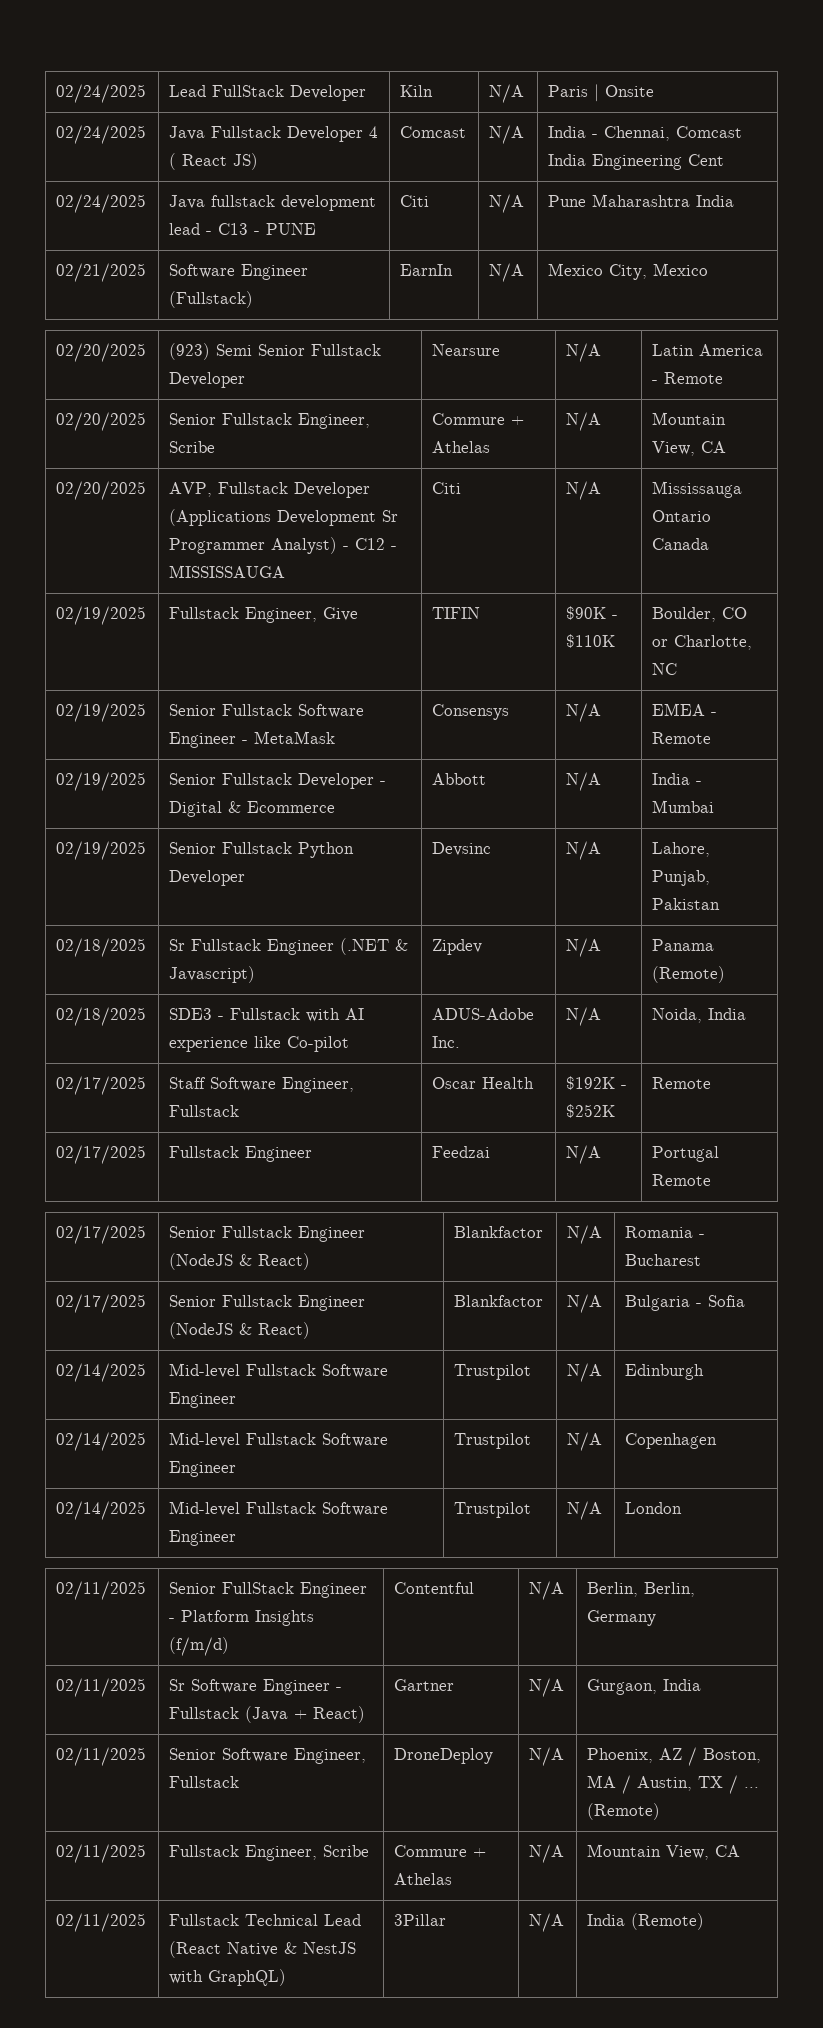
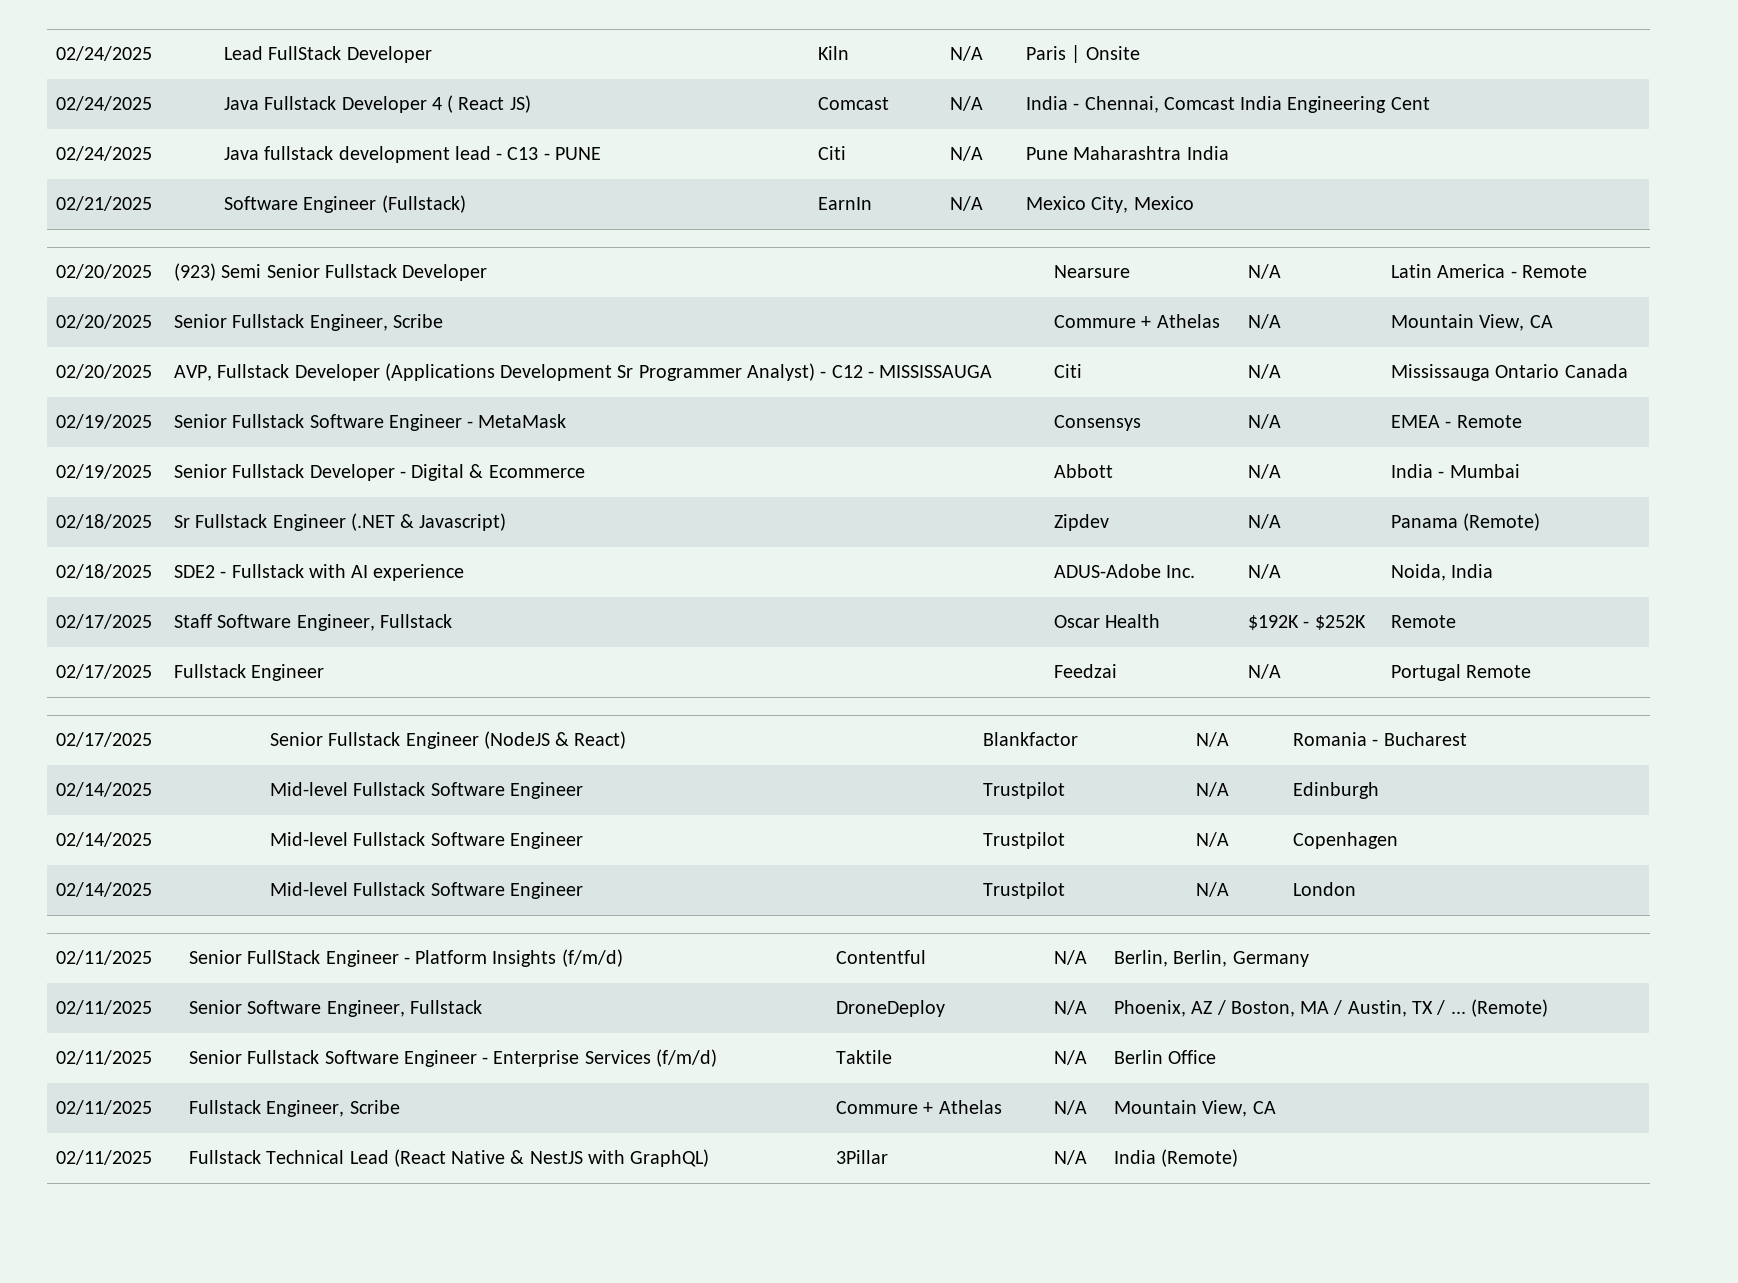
- 02/19/2025 | Fullstack Engineer, Give | TIFIN | $90K - $110K | Boulder, CO or Charlotte, NC
- 02/19/2025 | Senior Fullstack Python Developer | Devsinc | N/A | Lahore, Punjab, Pakistan
- 02/18/2025 | SDE3 - Fullstack with AI experience like Co-pilot | ADUS-Adobe Inc. | N/A | Noida, India
+ 02/18/2025 | SDE2 - Fullstack with AI experience | ADUS-Adobe Inc. | N/A | Noida, India
- 02/17/2025 | Senior Fullstack Engineer (NodeJS & React) | Blankfactor | N/A | Bulgaria - Sofia
- 02/11/2025 | Sr Software Engineer - Fullstack (Java + React) | Gartner | N/A | Gurgaon, India
+ 02/11/2025 | Senior Fullstack Software Engineer - Enterprise Services (f/m/d) | Taktile | N/A | Berlin Office

